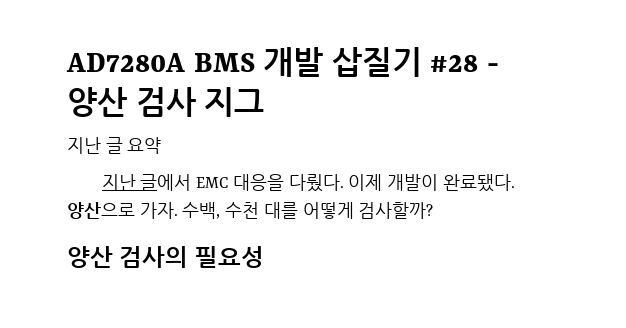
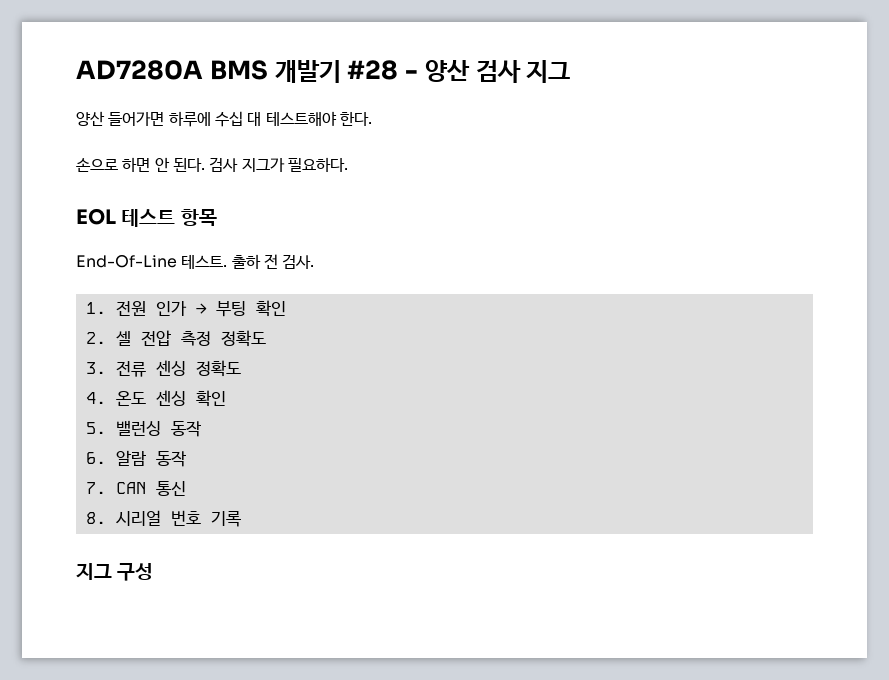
- AD7280A BMS 개발 삽질기 #28 - 양산 검사 지그
+ AD7280A BMS 개발기 #28 - 양산 검사 지그
- 지난 글 요약
- 지난 글에서 EMC 대응을 다뤘다. 이제 개발이 완료됐다. 양산으로 가자. 수백, 수천 대를 어떻게 검사할까?
- 양산 검사의 필요성
+ 양산 들어가면 하루에 수십 대 테스트해야 한다.
+ 손으로 하면 안 된다. 검사 지그가 필요하다.
+ EOL 테스트 항목
+ End-Of-Line 테스트. 출하 전 검사.
+ 1. 전원 인가 → 부팅 확인
+ 2. 셀 전압 측정 정확도
+ 3. 전류 센싱 정확도
+ 4. 온도 센싱 확인
+ 5. 밸런싱 동작
+ 6. 알람 동작
+ 7. CAN 통신
+ 8. 시리얼 번호 기록
+ 지그 구성

